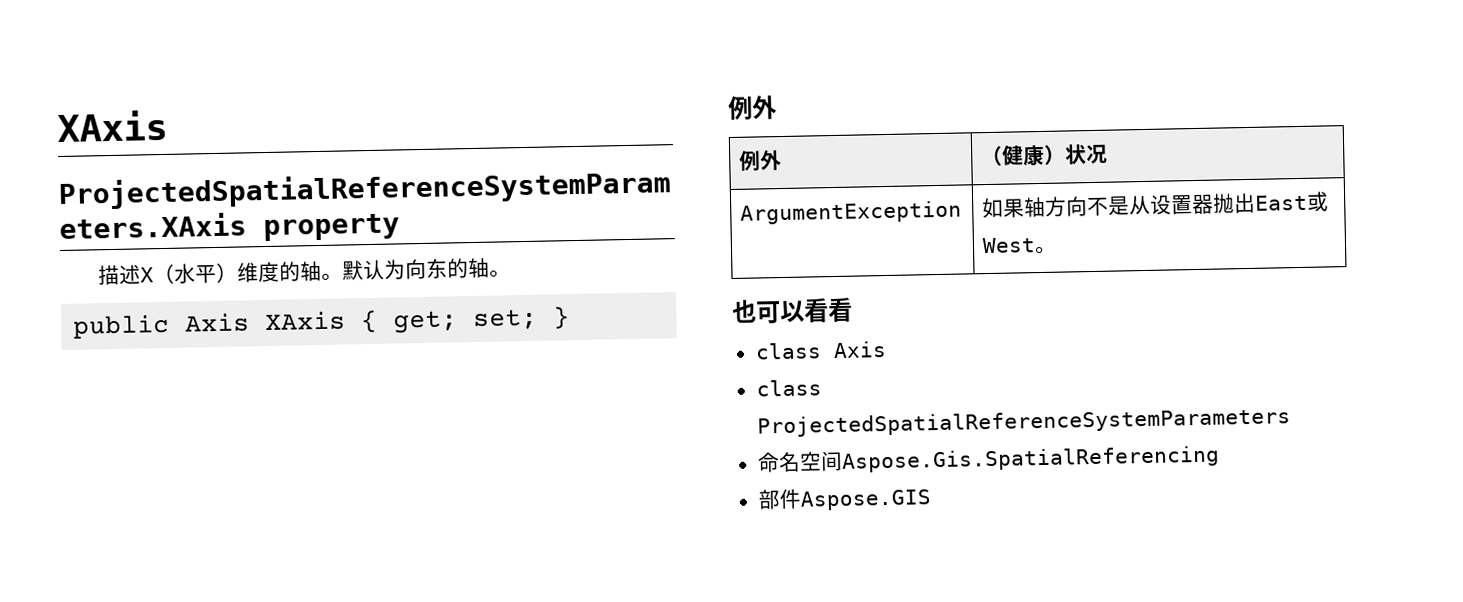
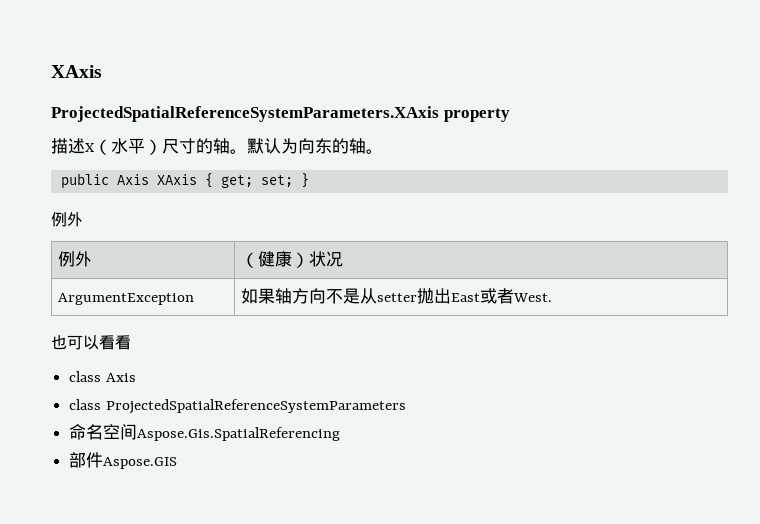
- 描述X（水平）维度的轴。
+ 描述X（水平）尺寸的轴。
- ArgumentException | 如果轴方向不是从设置器抛出East或West。
+ ArgumentException | 如果轴方向不是从setter抛出East或者West.

